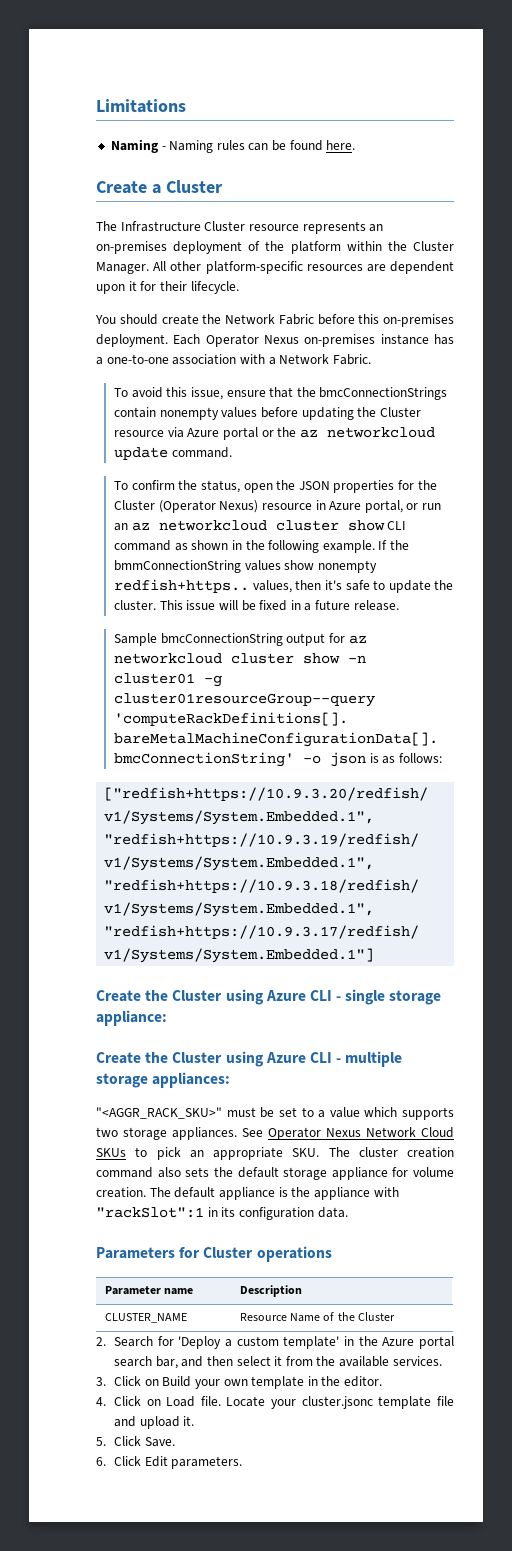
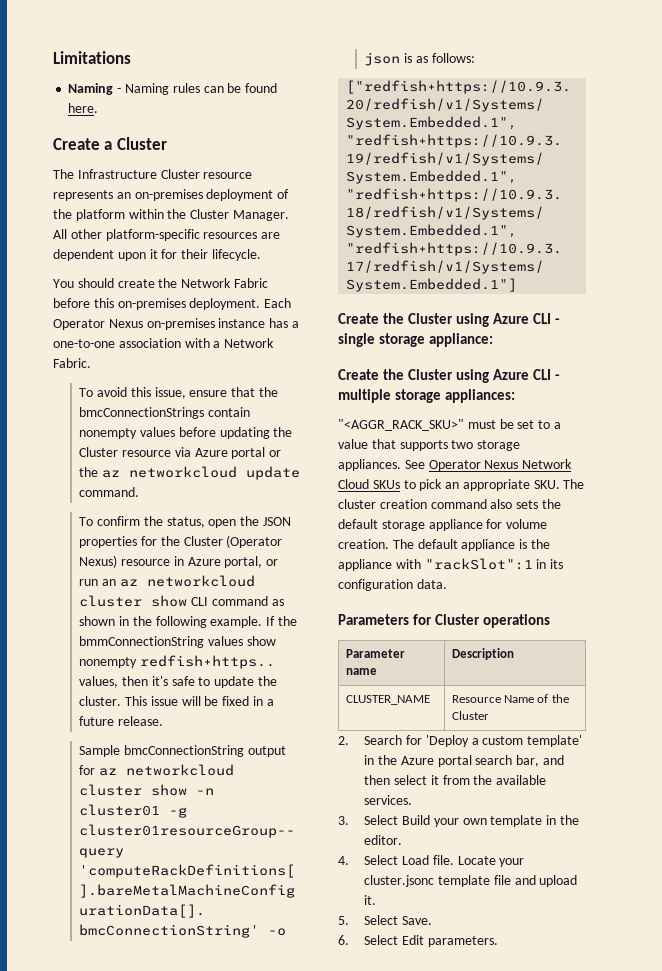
- "<AGGR_RACK_SKU>" must be set to a value which supports two storage appliances.
+ "<AGGR_RACK_SKU>" must be set to a value that supports two storage appliances.
- 3. Click on Build your own template in the editor.
+ 3. Select Build your own template in the editor.
- 4. Click on Load file.
+ 4. Select Load file.
- 5. Click Save.
+ 5. Select Save.
- 6. Click Edit parameters.
+ 6. Select Edit parameters.

